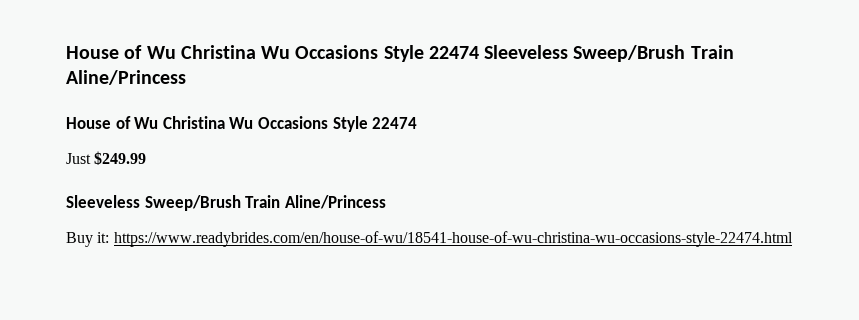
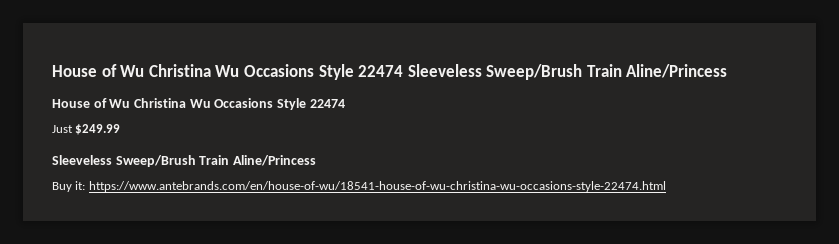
- Buy it: https://www.readybrides.com/en/house-of-wu/18541-house-of-wu-christina-wu-occasions-style-22474.html
+ Buy it: https://www.antebrands.com/en/house-of-wu/18541-house-of-wu-christina-wu-occasions-style-22474.html

